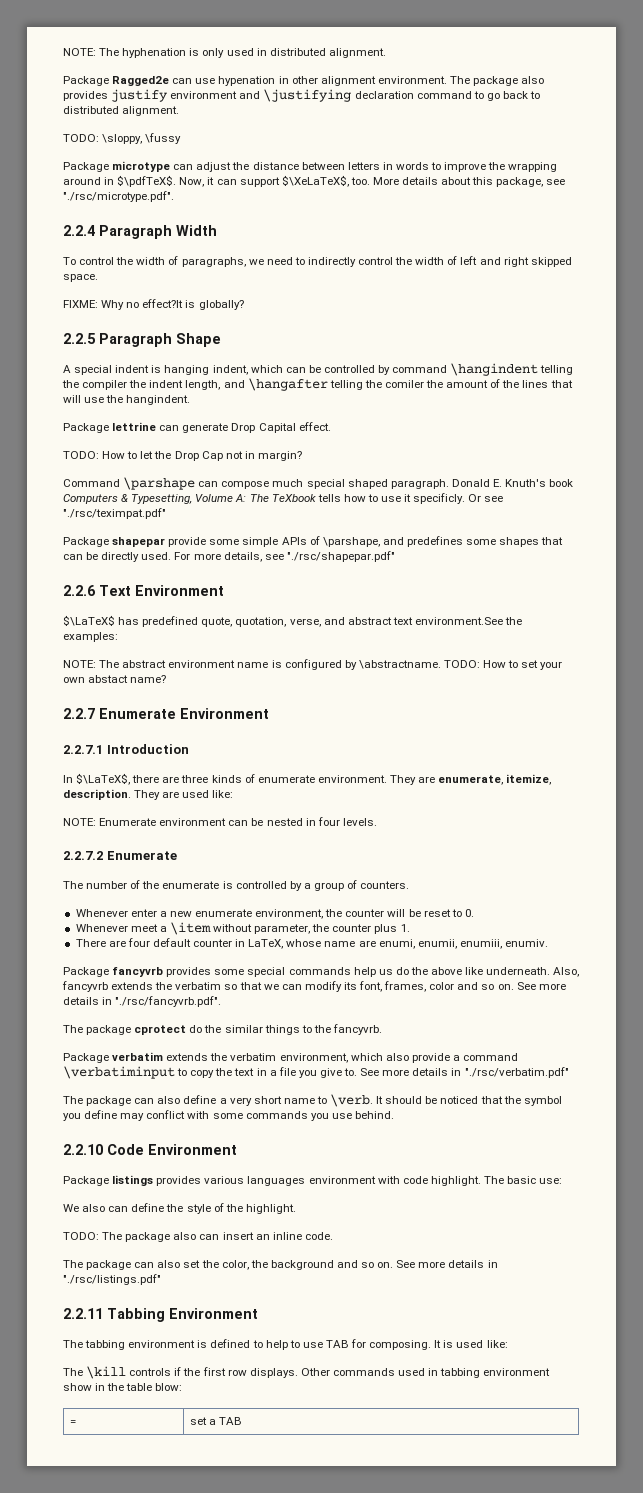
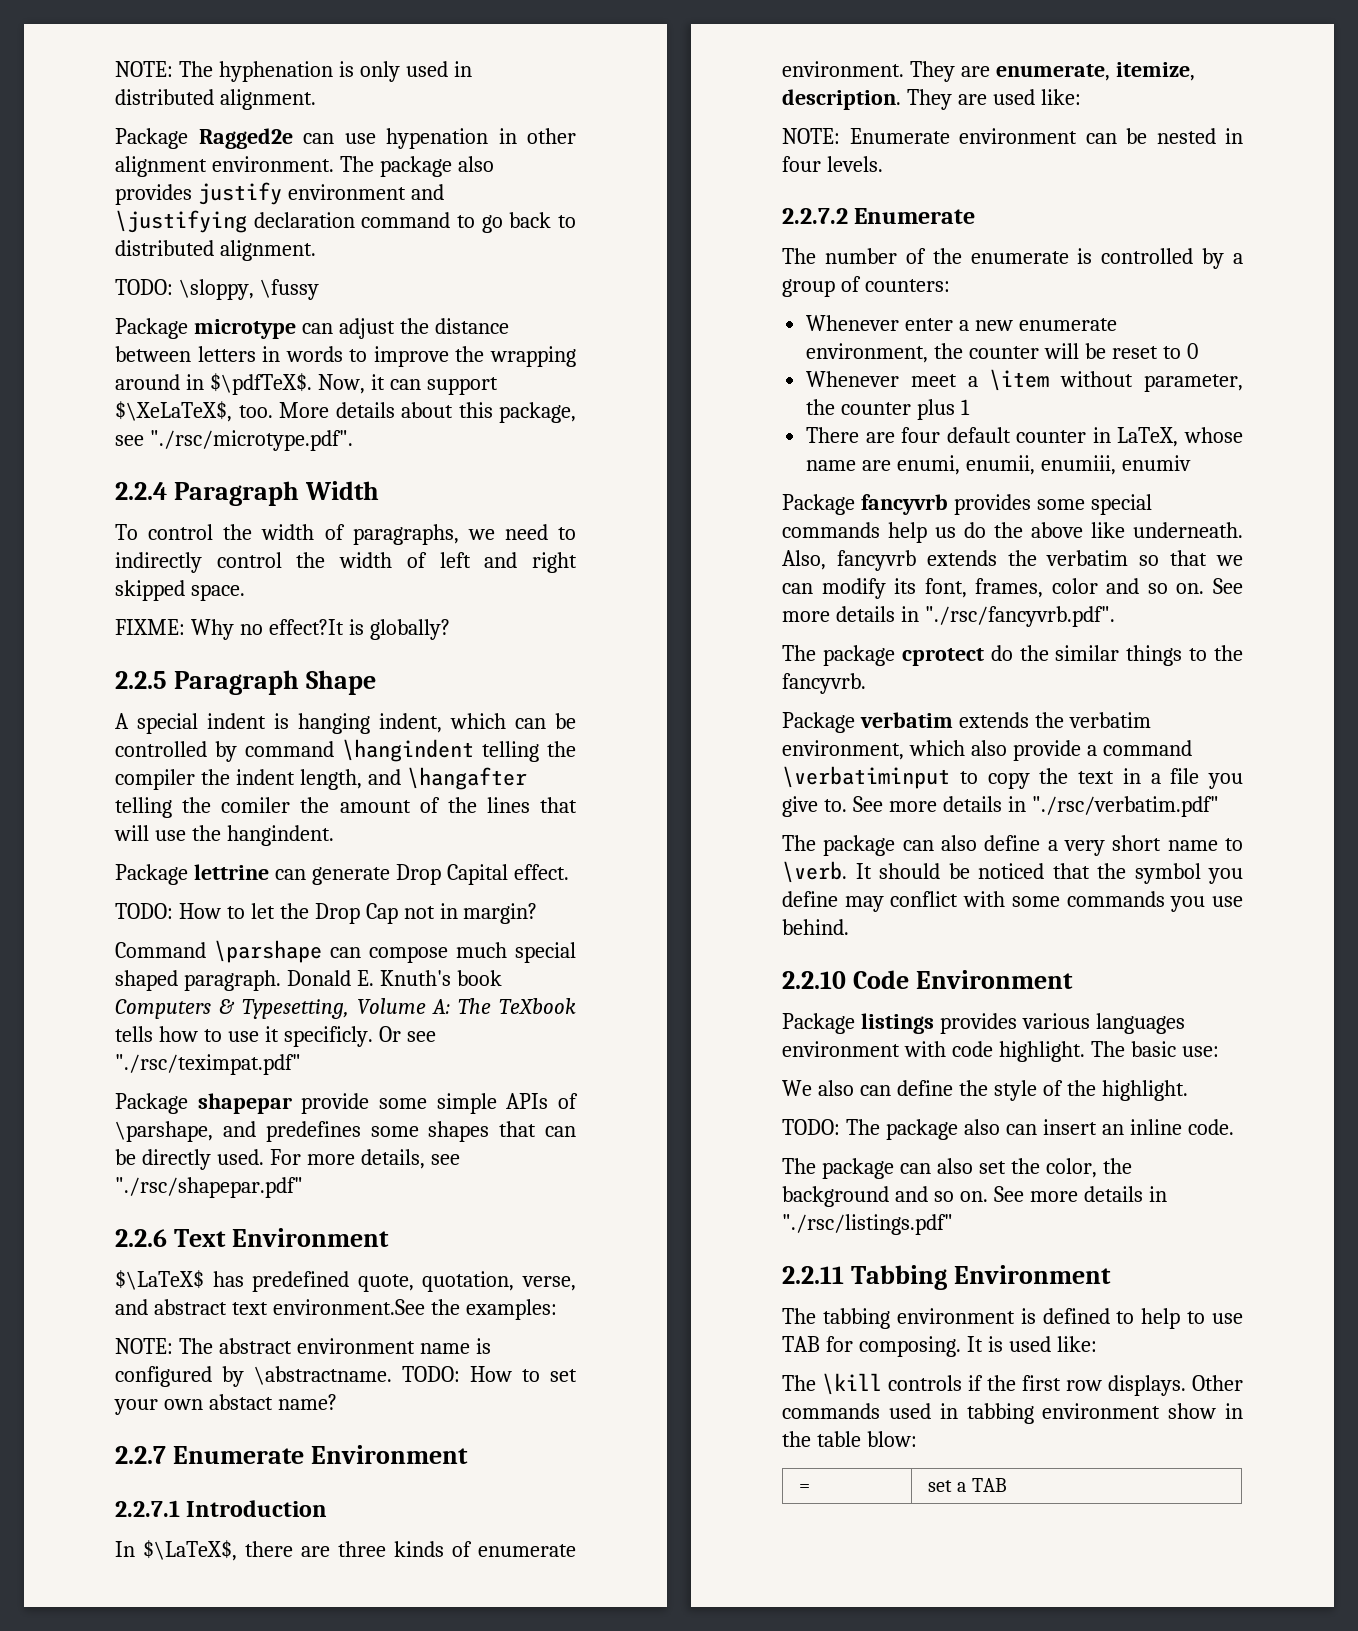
- The number of the enumerate is controlled by a group of counters.
+ The number of the enumerate is controlled by a group of counters:
- Whenever enter a new enumerate environment, the counter will be reset to 0.
+ Whenever enter a new enumerate environment, the counter will be reset to 0
- Whenever meet a \item without parameter, the counter plus 1.
+ Whenever meet a \item without parameter, the counter plus 1
- There are four default counter in LaTeX, whose name are enumi, enumii, enumiii, enumiv.
+ There are four default counter in LaTeX, whose name are enumi, enumii, enumiii, enumiv

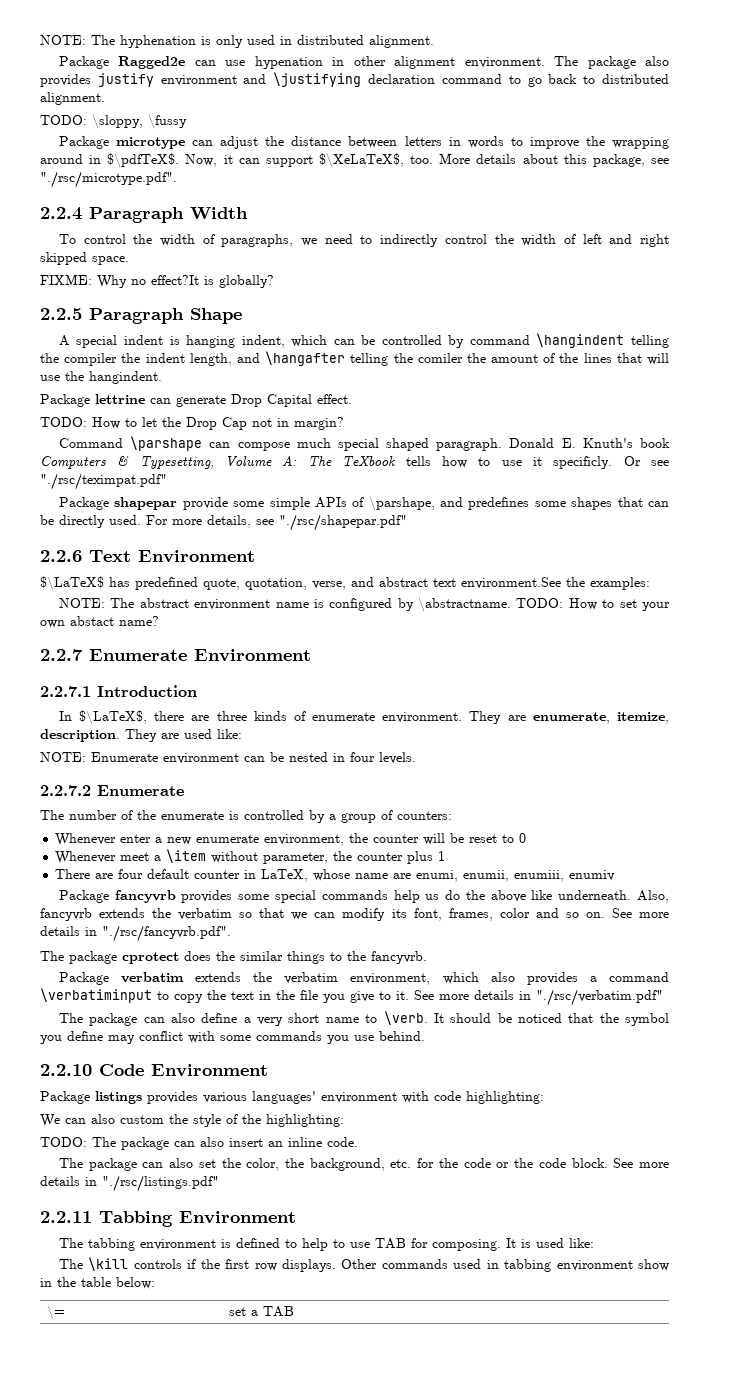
- The package cprotect do the similar things to the fancyvrb.
+ The package cprotect does the similar things to the fancyvrb.
- Package verbatim extends the verbatim environment, which also provide a command \verbatiminput to copy the text in a file you give to.
+ Package verbatim extends the verbatim environment, which also provides a command \verbatiminput to copy the text in the file you give to it.
- Package listings provides various languages environment with code highlight. The basic use:
- We also can define the style of the highlight.
+ Package listings provides various languages' environment with code highlighting:
+ We can also custom the style of the highlighting:
- TODO: The package also can insert an inline code.
+ TODO: The package can also insert an inline code.
- The package can also set the color, the background and so on.
+ The package can also set the color, the background, etc. for the code or the code block.
- Other commands used in tabbing environment show in the table blow:
- = | set a TAB
+ Other commands used in tabbing environment show in the table below:
+ \= | set a TAB

